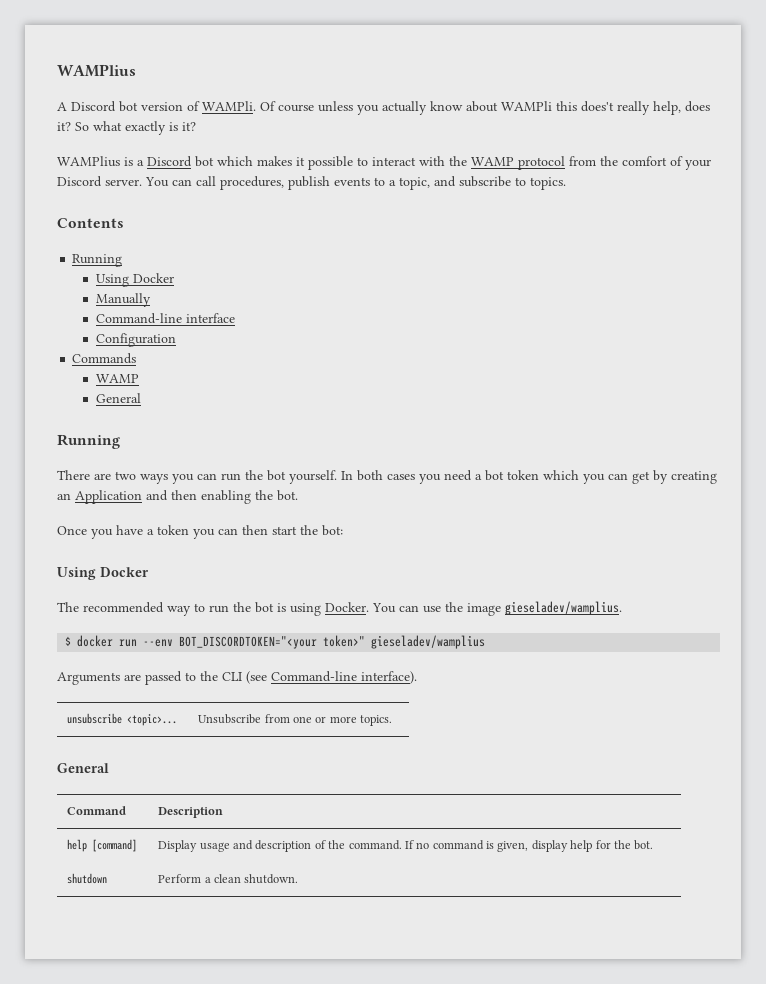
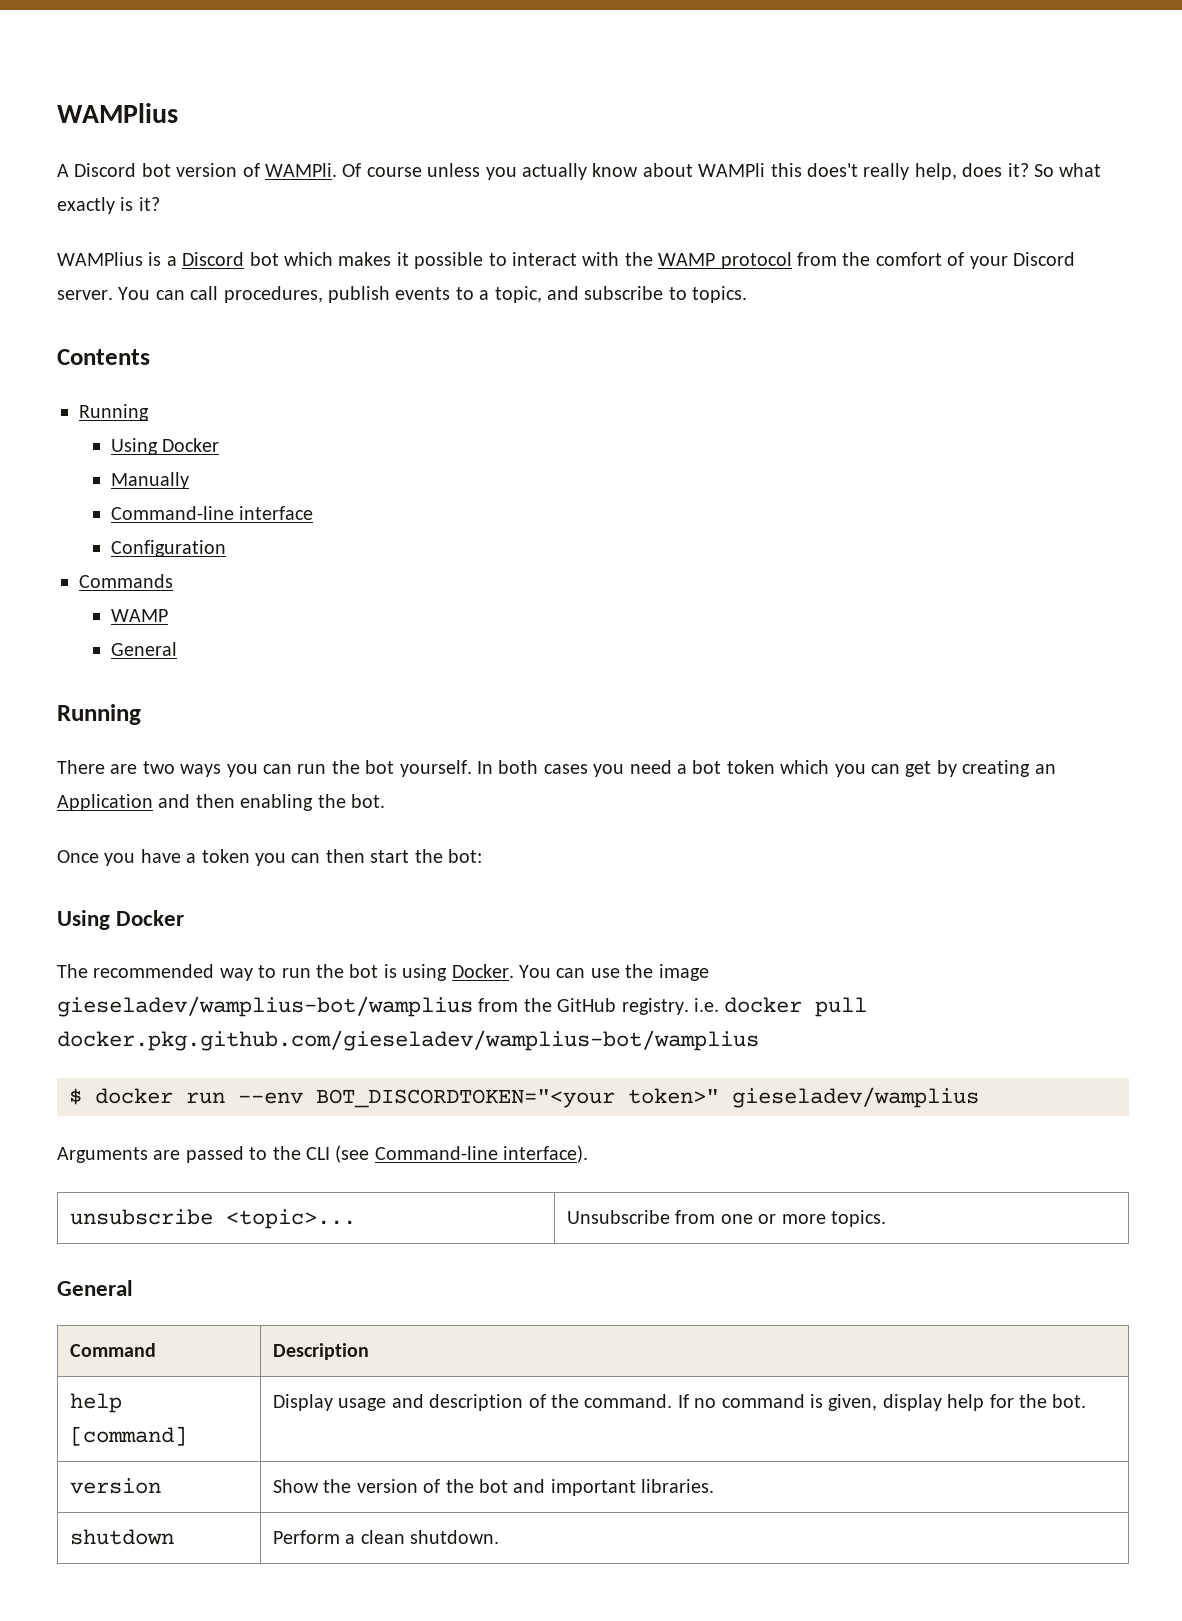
- You can use the image gieseladev/wamplius.
+ You can use the image gieseladev/wamplius-bot/wamplius from the GitHub registry. i.e. docker pull docker.pkg.github.com/gieseladev/wamplius-bot/wamplius
+ version | Show the version of the bot and important libraries.

